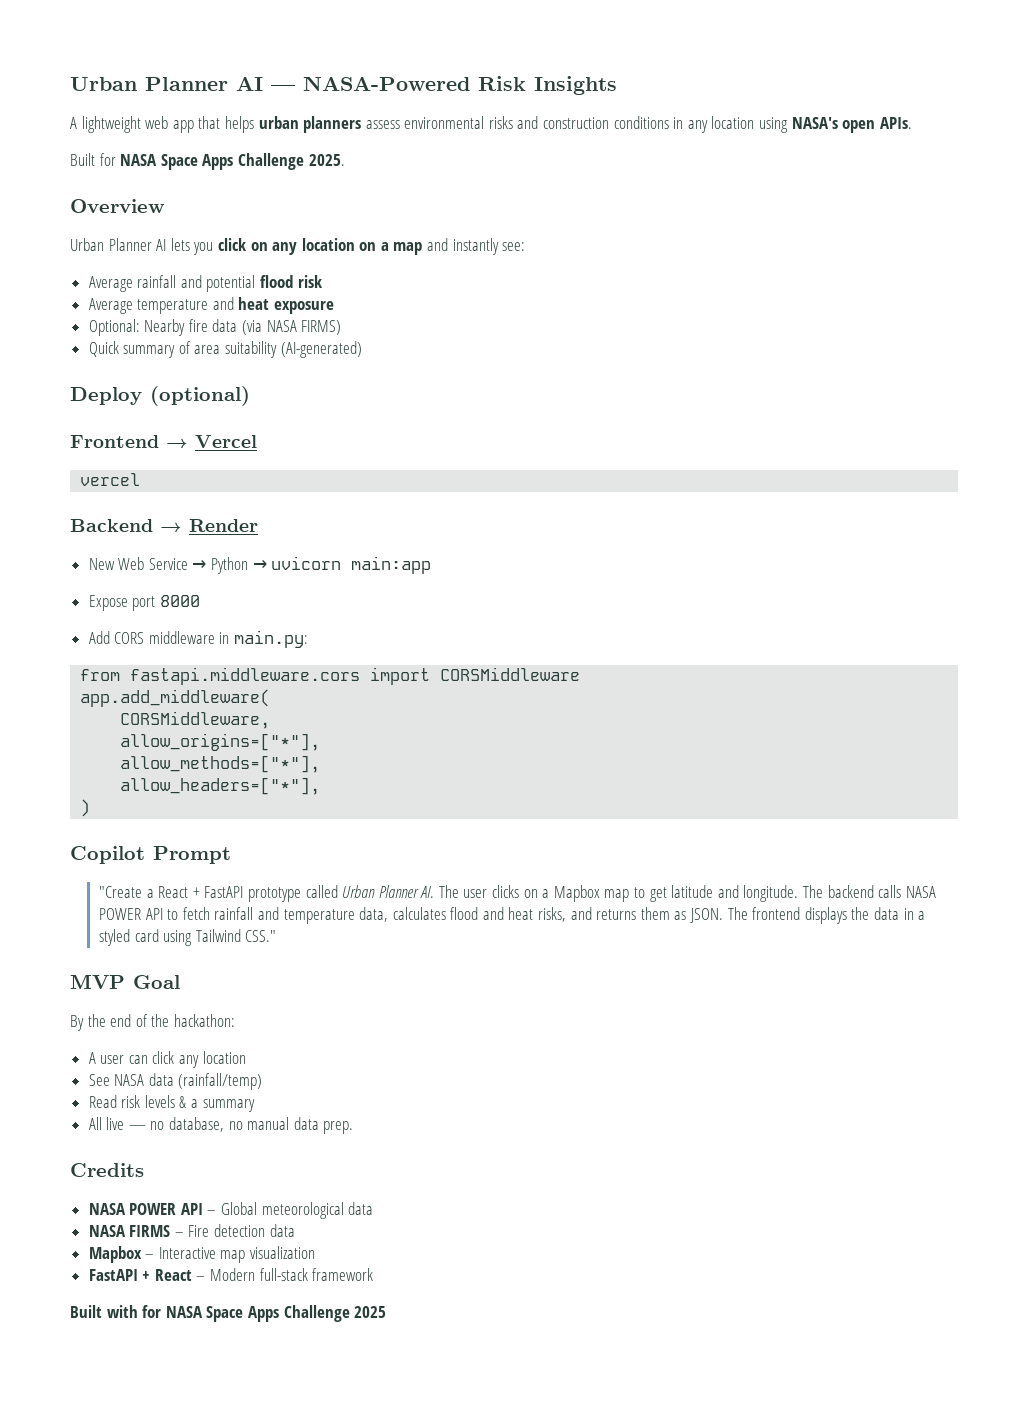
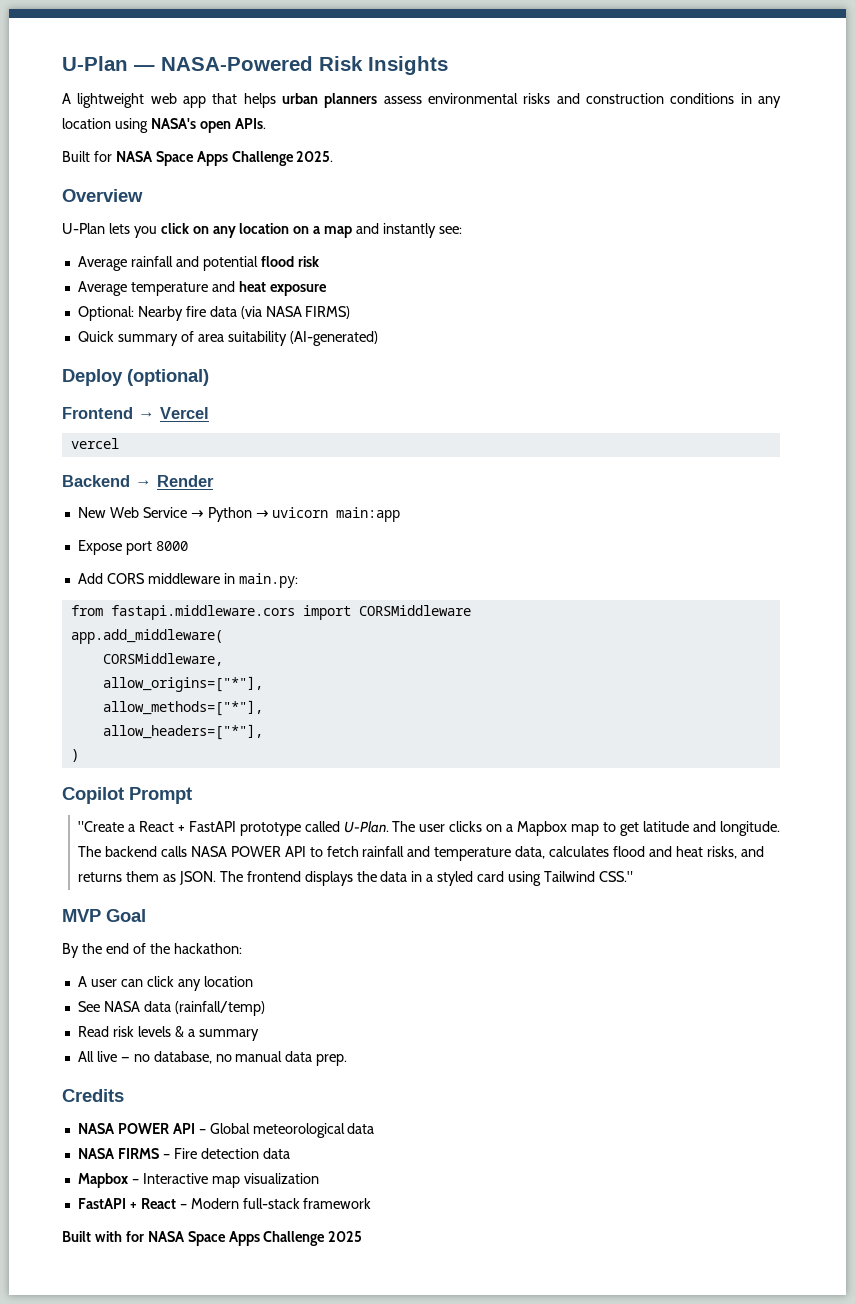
- Urban Planner AI — NASA-Powered Risk Insights
+ U-Plan — NASA-Powered Risk Insights
- Urban Planner AI lets you click on any location on a map and instantly see:
+ U-Plan lets you click on any location on a map and instantly see:
- "Create a React + FastAPI prototype called Urban Planner AI. The user clicks on a Mapbox map to get latitude and longitude.
+ "Create a React + FastAPI prototype called U-Plan. The user clicks on a Mapbox map to get latitude and longitude.

